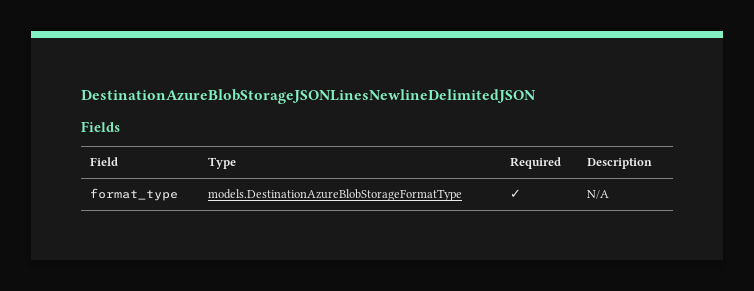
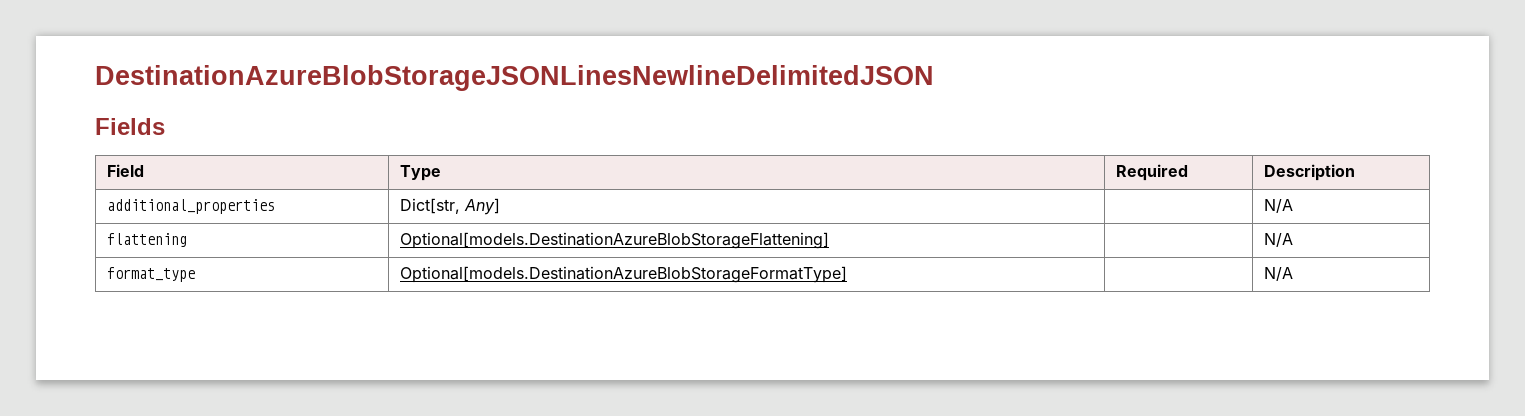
+ additional_properties | Dict[str, Any] | | N/A
+ flattening | Optional[models.DestinationAzureBlobStorageFlattening] | | N/A
- format_type | models.DestinationAzureBlobStorageFormatType | ✓ | N/A
+ format_type | Optional[models.DestinationAzureBlobStorageFormatType] | | N/A

